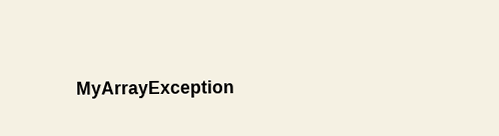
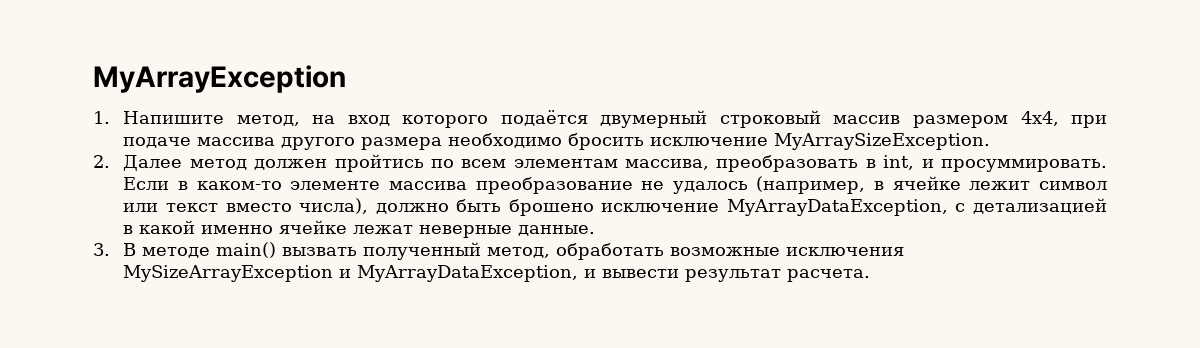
+ 1. Напишите метод, на вход которого подаётся двумерный строковый массив размером 4х4, при подаче массива другого размера необходимо бросить исключение MyArraySizeException.
+ 2. Далее метод должен пройтись по всем элементам массива, преобразовать в int, и просуммировать. Если в каком-то элементе массива преобразование не удалось (например, в ячейке лежит символ или текст вместо числа), должно быть брошено исключение MyArrayDataException, с детализацией в какой именно ячейке лежат неверные данные.
+ 3. В методе main() вызвать полученный метод, обработать возможные исключения MySizeArrayException и MyArrayDataException, и вывести результат расчета.

